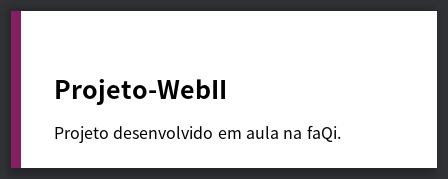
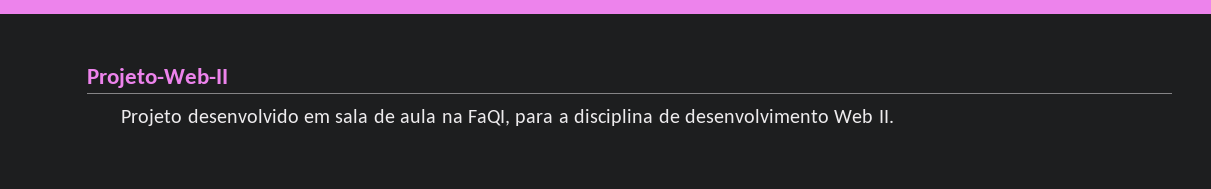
- Projeto-WebII
+ Projeto-Web-II
- Projeto desenvolvido em aula na faQi.
+ Projeto desenvolvido em sala de aula na FaQI, para a disciplina de desenvolvimento Web II.

